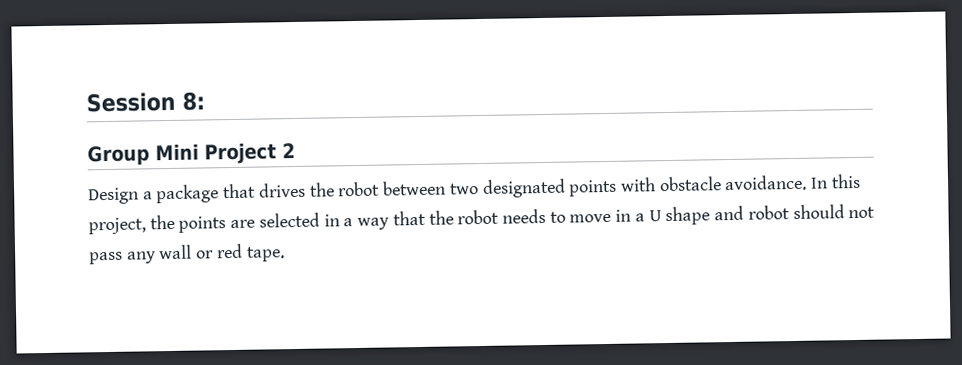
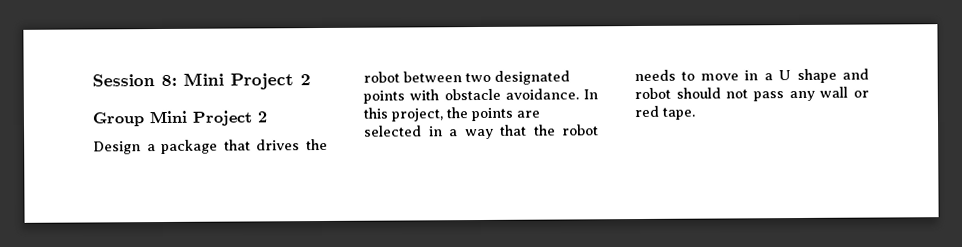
- Session 8:
+ Session 8: Mini Project 2

